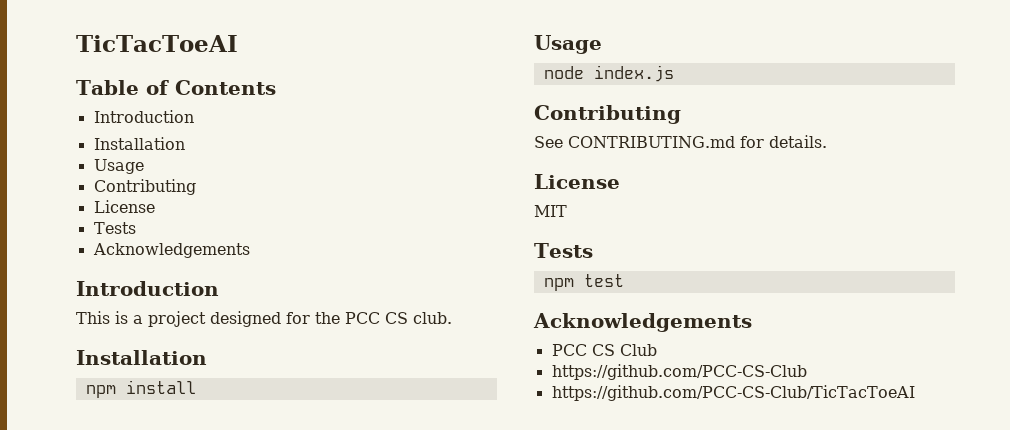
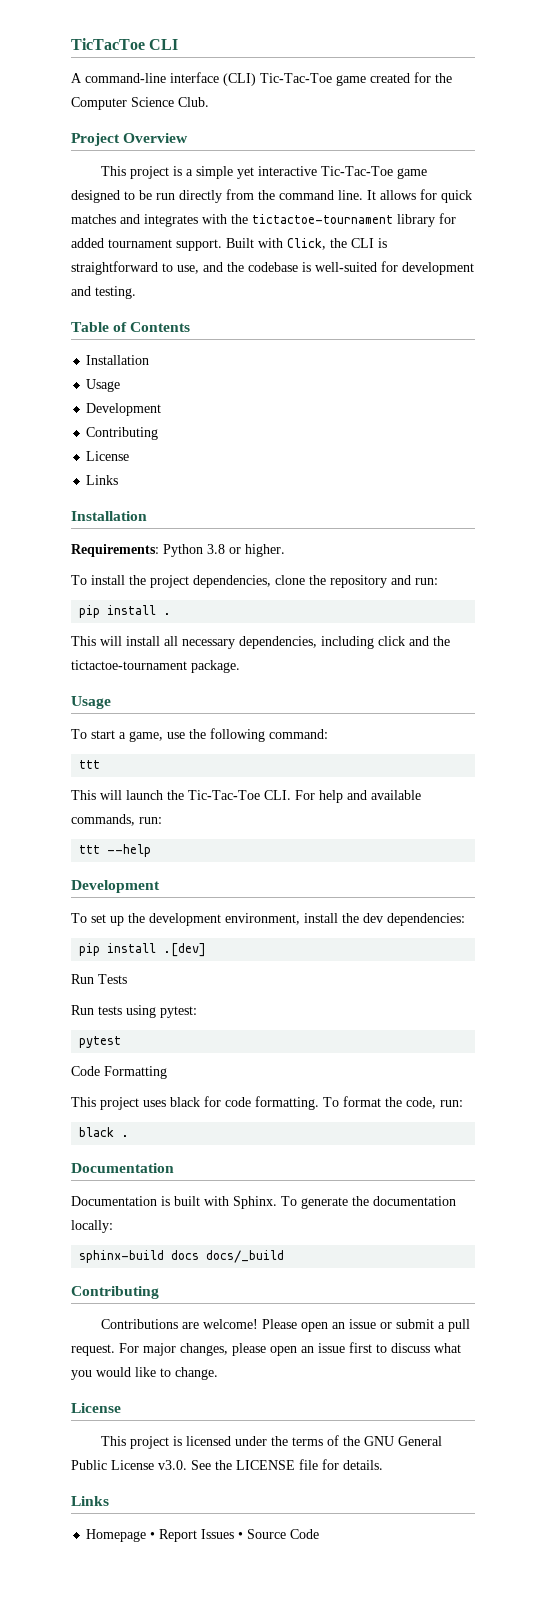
- TicTacToeAI
+ TicTacToe CLI
+ A command-line interface (CLI) Tic-Tac-Toe game created for the Computer Science Club.
+ Project Overview
+ This project is a simple yet interactive Tic-Tac-Toe game designed to be run directly from the command line. It allows for quick matches and integrates with the tictactoe-tournament library for added tournament support. Built with Click, the CLI is straightforward to use, and the codebase is well-suited for development and testing.
  Table of Contents
- Introduction
  Installation
  Usage
+ Development
  Contributing
  License
- Tests
- Acknowledgements
- Introduction
- This is a project designed for the PCC CS club.
+ Links
  Installation
- npm install
+ Requirements: Python 3.8 or higher.
+ To install the project dependencies, clone the repository and run:
+ pip install .
+ This will install all necessary dependencies, including click and the tictactoe-tournament package.
  Usage
- node index.js
+ To start a game, use the following command:
+ ttt
+ This will launch the Tic-Tac-Toe CLI. For help and available commands, run:
+ ttt --help
+ Development
+ To set up the development environment, install the dev dependencies:
+ pip install .[dev]
+ Run Tests
+ Run tests using pytest:
+ pytest
+ Code Formatting
+ This project uses black for code formatting. To format the code, run:
+ black .
+ Documentation
+ Documentation is built with Sphinx. To generate the documentation locally:
+ sphinx-build docs docs/_build
  Contributing
- See CONTRIBUTING.md for details.
+ Contributions are welcome! Please open an issue or submit a pull request. For major changes, please open an issue first to discuss what you would like to change.
  License
- MIT
- Tests
- npm test
- Acknowledgements
- PCC CS Club
- https://github.com/PCC-CS-Club
- https://github.com/PCC-CS-Club/TicTacToeAI
+ This project is licensed under the terms of the GNU General Public License v3.0. See the LICENSE file for details.
+ Links
+ Homepage • Report Issues • Source Code

